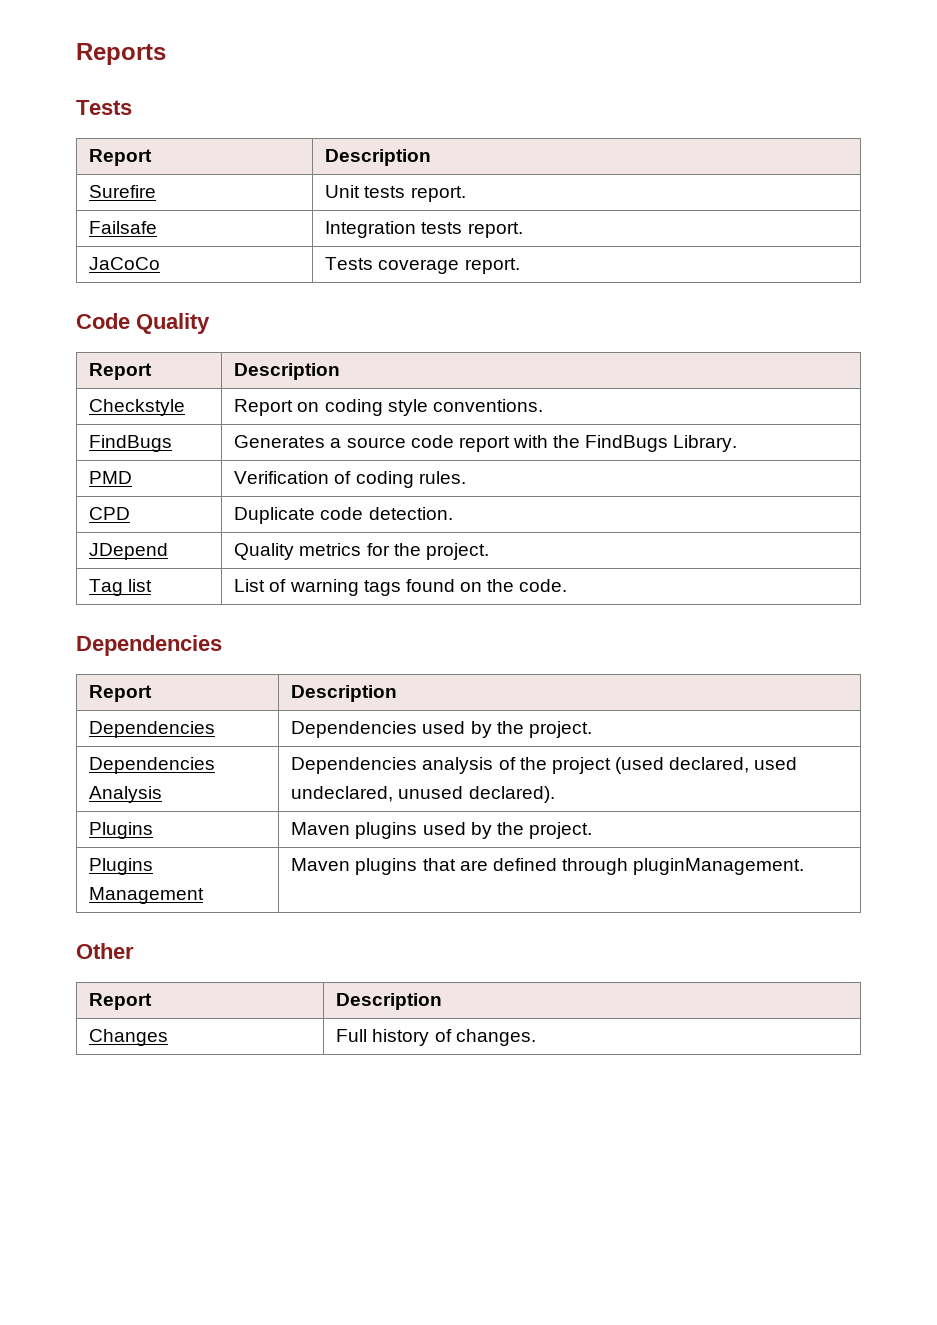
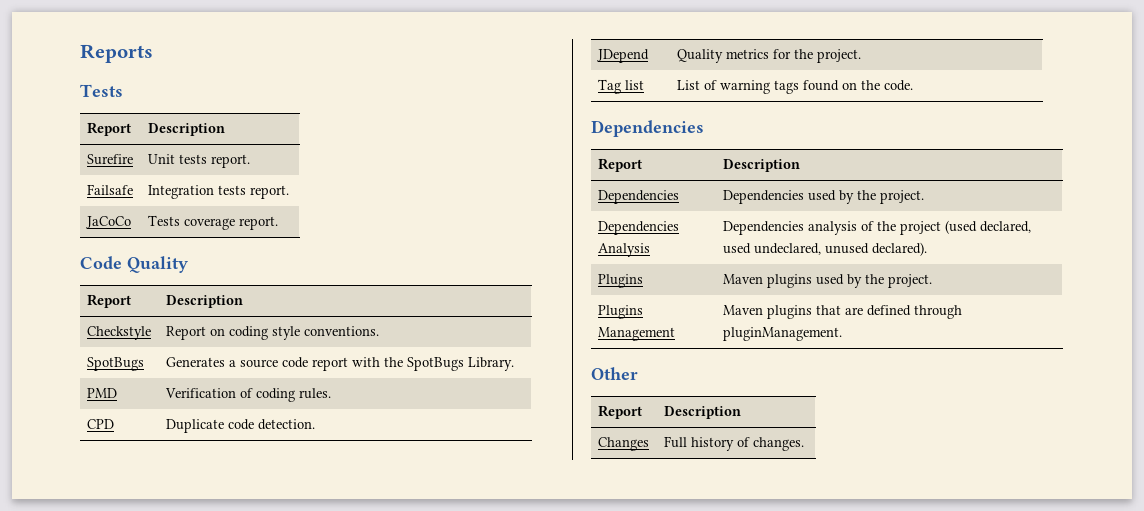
- FindBugs | Generates a source code report with the FindBugs Library.
+ SpotBugs | Generates a source code report with the SpotBugs Library.

